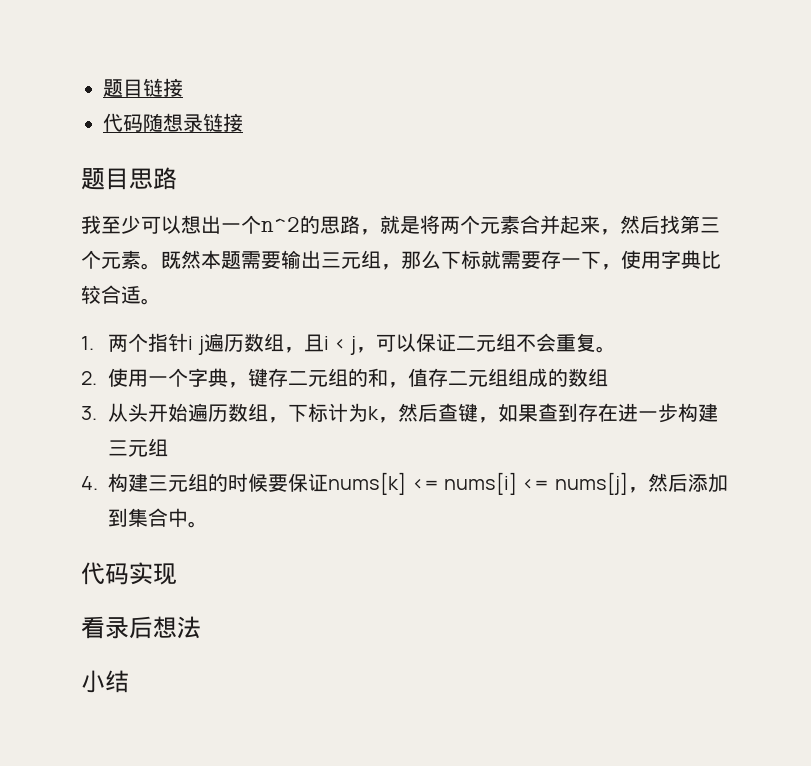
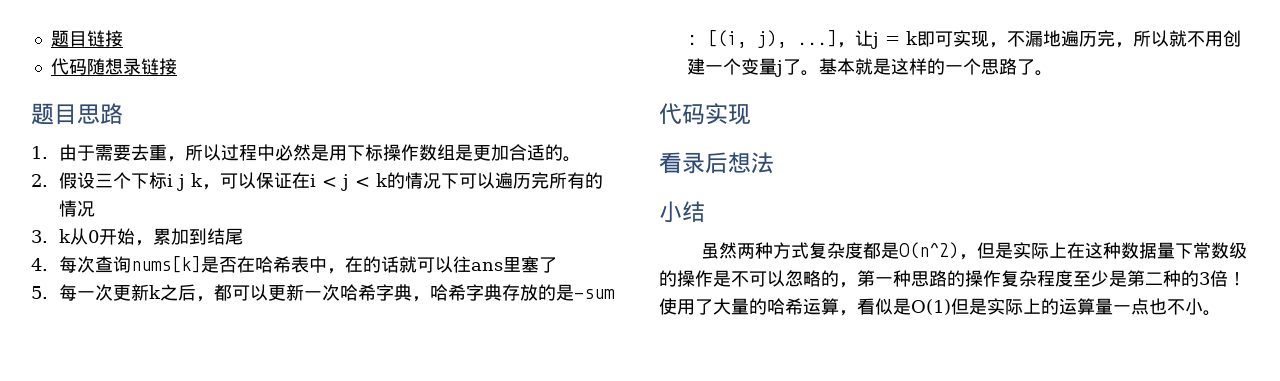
- 我至少可以想出一个n^2的思路，就是将两个元素合并起来，然后找第三个元素。既然本题需要输出三元组，那么下标就需要存一下，使用字典比较合适。
- 1.两个指针i j遍历数组，且i < j，可以保证二元组不会重复。
- 2.使用一个字典，键存二元组的和，值存二元组组成的数组
- 3.从头开始遍历数组，下标计为k，然后查键，如果查到存在进一步构建三元组
- 4.构建三元组的时候要保证nums[k] <= nums[i] <= nums[j]，然后添加到集合中。
+ 1.由于需要去重，所以过程中必然是用下标操作数组是更加合适的。
+ 2.假设三个下标i j k，可以保证在i < j < k的情况下可以遍历完所有的情况
+ 3. k从0开始，累加到结尾
+ 4.每次查询nums[k]是否在哈希表中，在的话就可以往ans里塞了
+ 5.每一次更新k之后，都可以更新一次哈希字典，哈希字典存放的是-sum : [(i, j), ...]，让j = k即可实现，不漏地遍历完，所以就不用创建一个变量j了。基本就是这样的一个思路了。
+ 虽然两种方式复杂度都是O(n^2)，但是实际上在这种数据量下常数级的操作是不可以忽略的，第一种思路的操作复杂程度至少是第二种的3倍！使用了大量的哈希运算，看似是O(1)但是实际上的运算量一点也不小。

